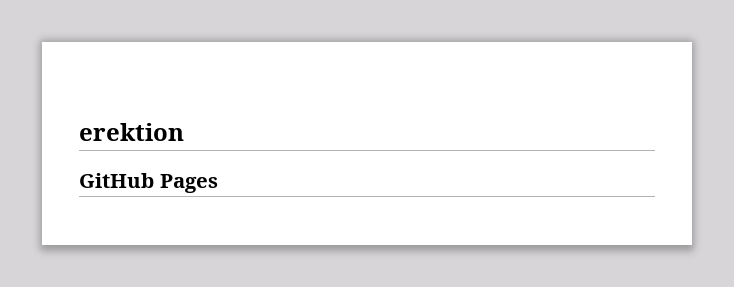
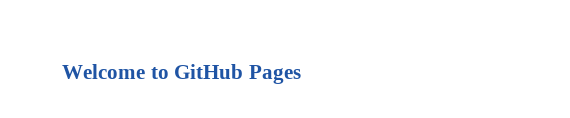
- erektion
- GitHub Pages
+ Welcome to GitHub Pages

